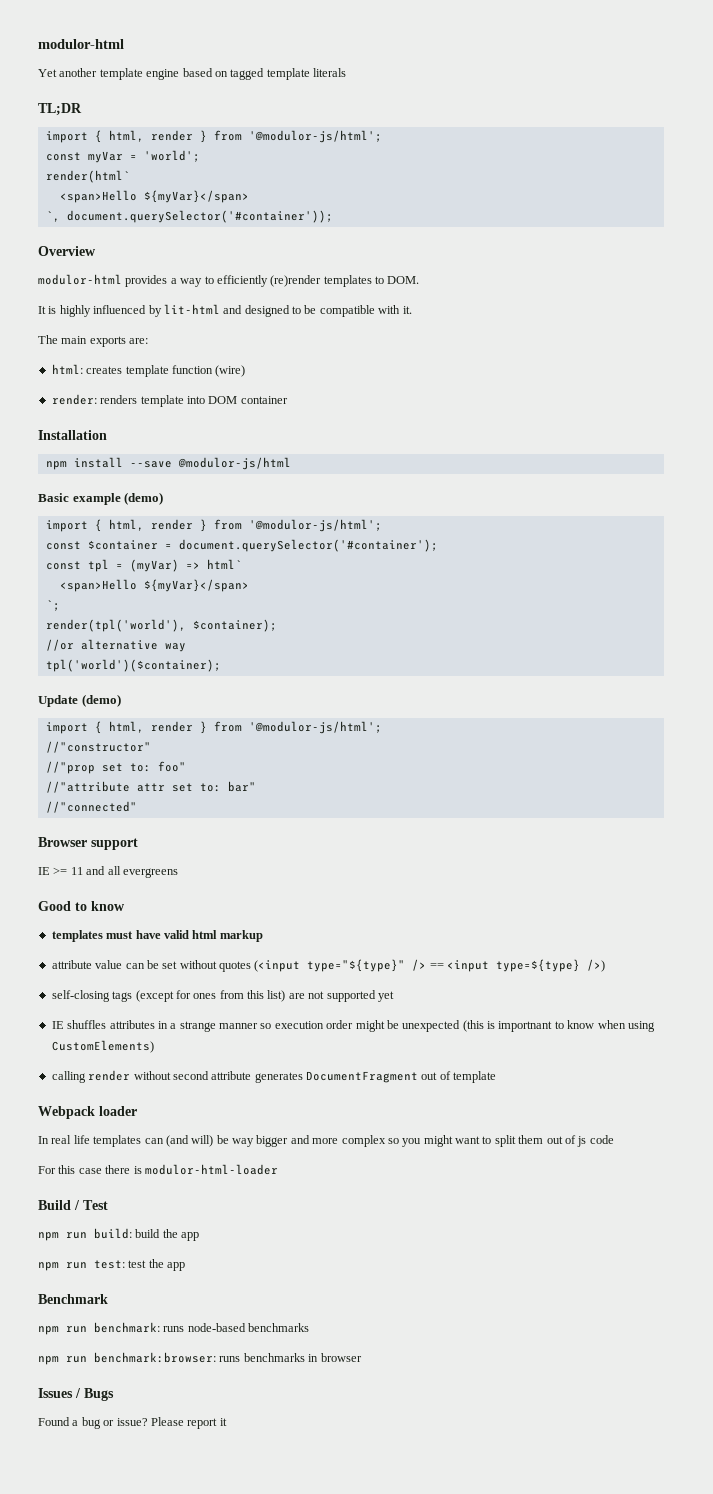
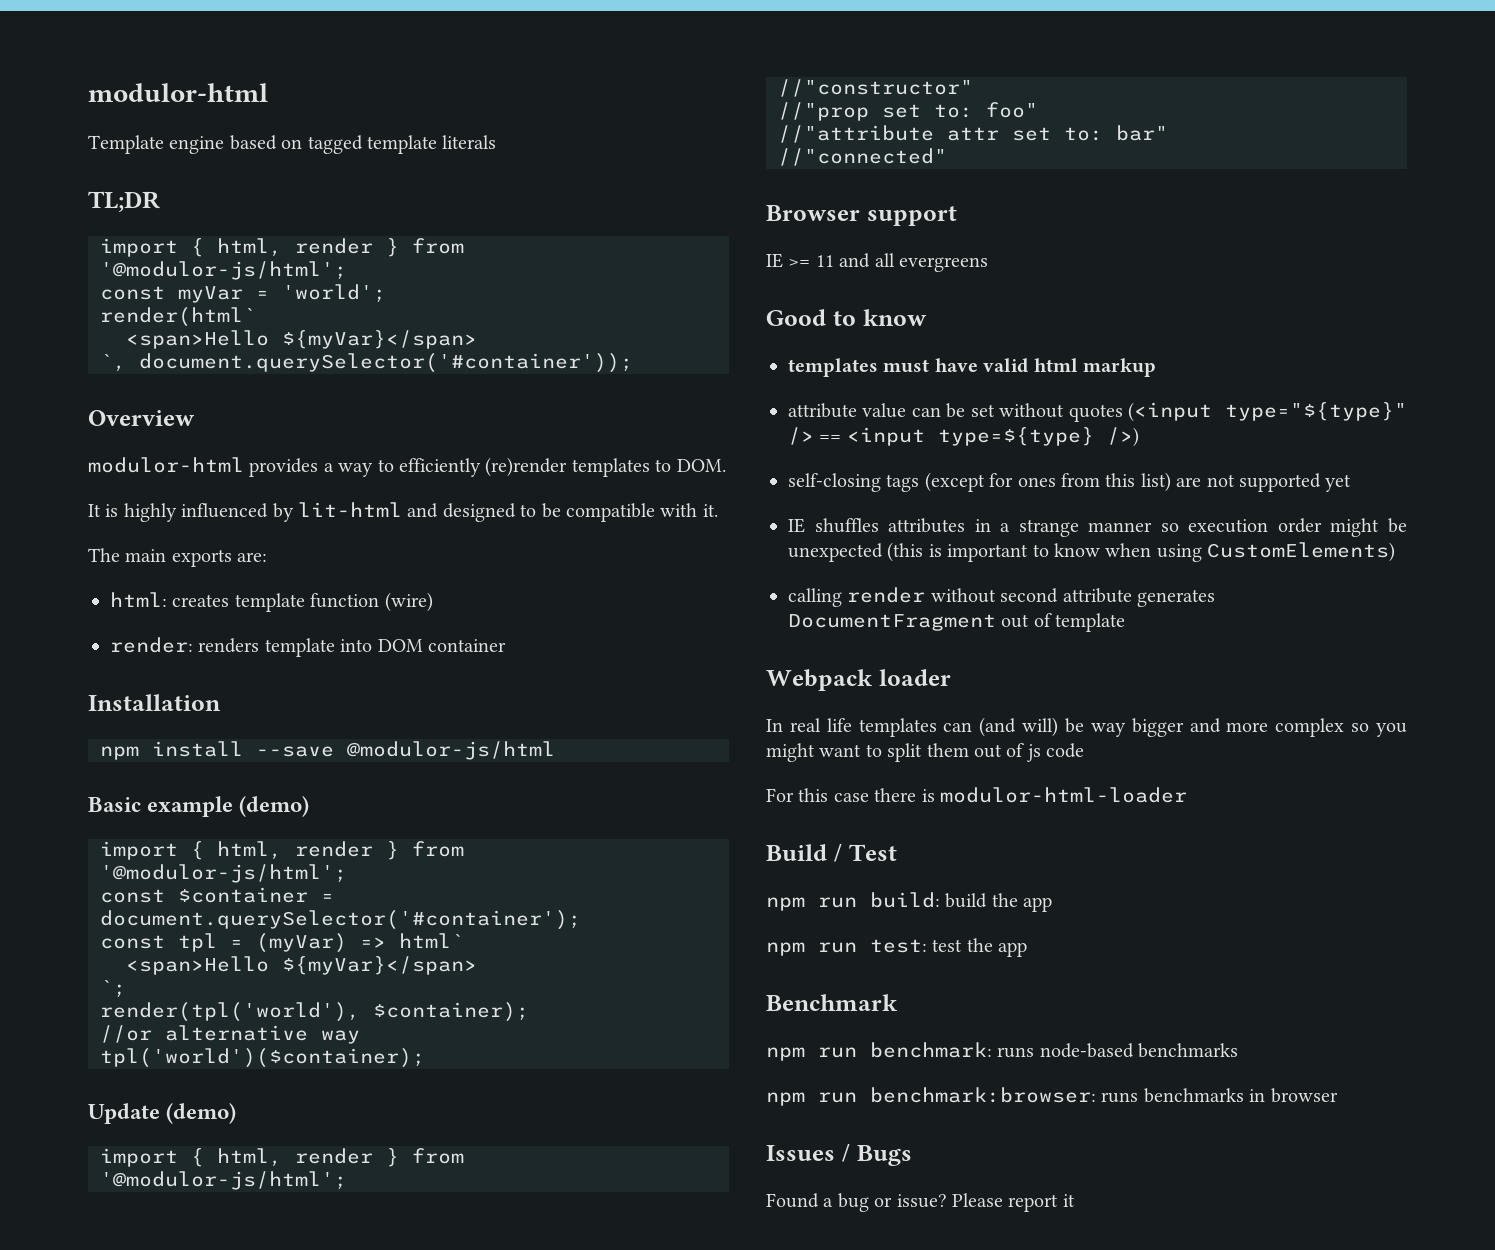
- Yet another template engine based on tagged template literals
+ Template engine based on tagged template literals
- IE shuffles attributes in a strange manner so execution order might be unexpected (this is importnant to know when using CustomElements)
+ IE shuffles attributes in a strange manner so execution order might be unexpected (this is important to know when using CustomElements)

